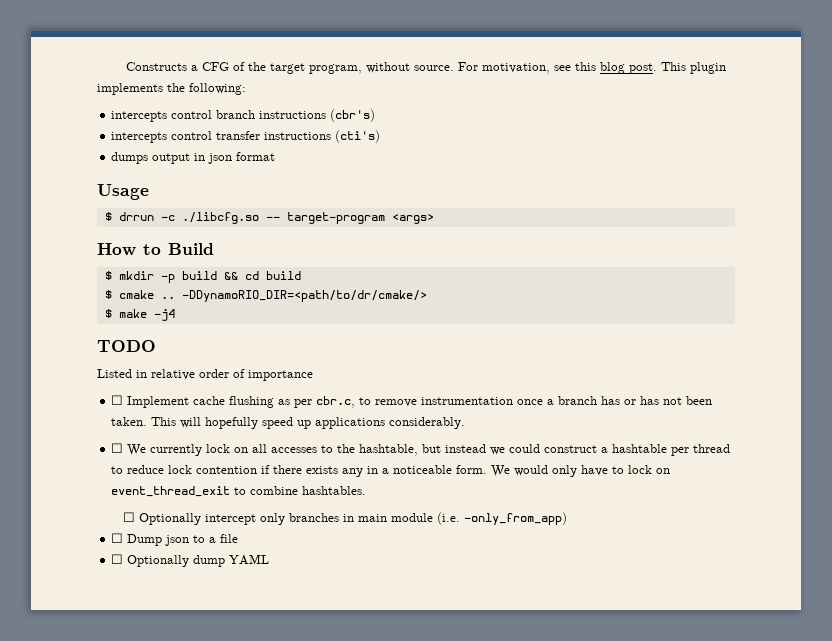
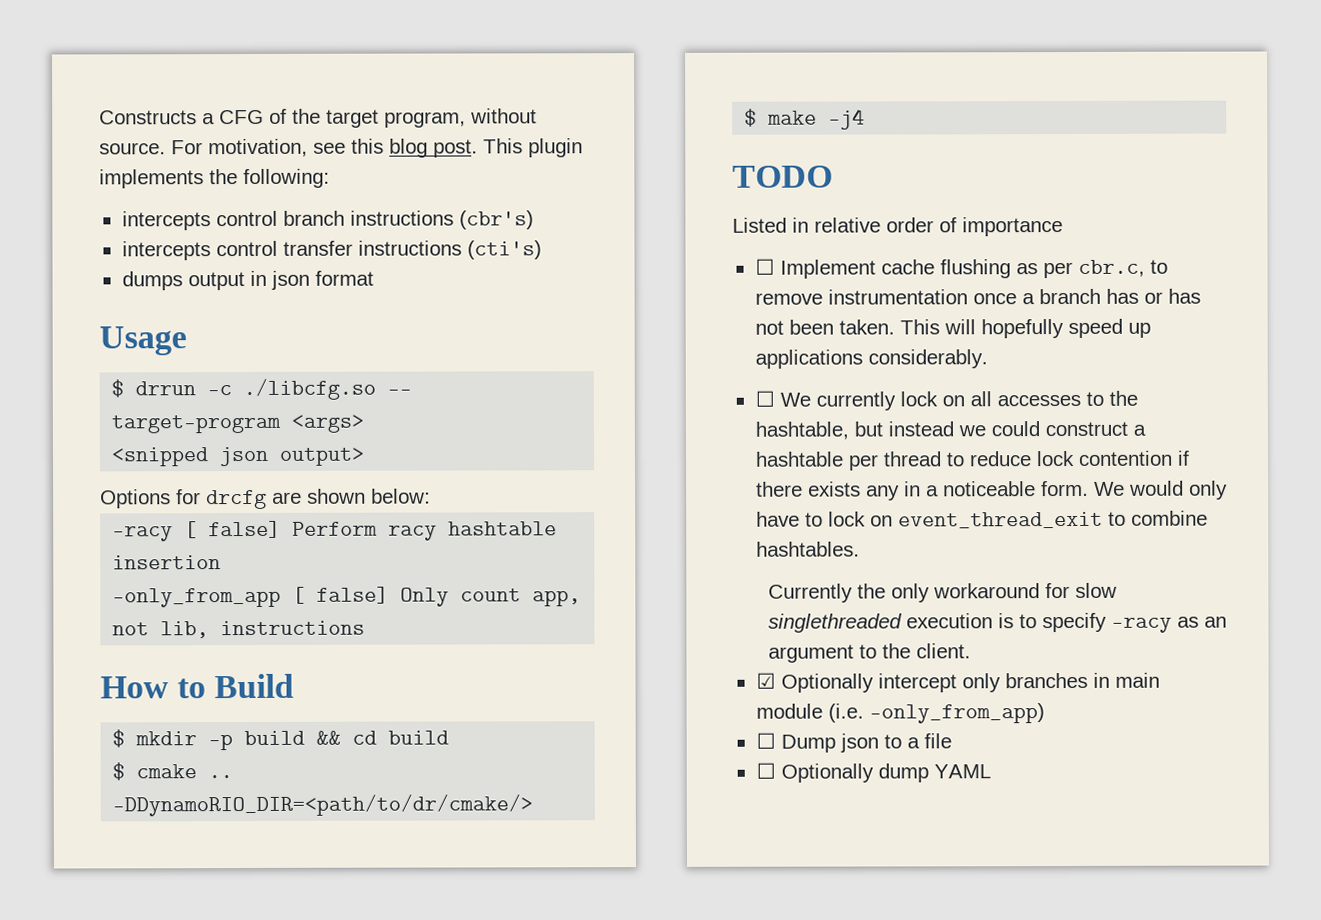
+ <snipped json output>
+ Options for drcfg are shown below:
+ -racy [ false] Perform racy hashtable insertion
+ -only_from_app [ false] Only count app, not lib, instructions
- ☐ Optionally intercept only branches in main module (i.e. -only_from_app)
+ Currently the only workaround for slow singlethreaded execution is to specify -racy as an argument to the client.
+ ☑ Optionally intercept only branches in main module (i.e. -only_from_app)

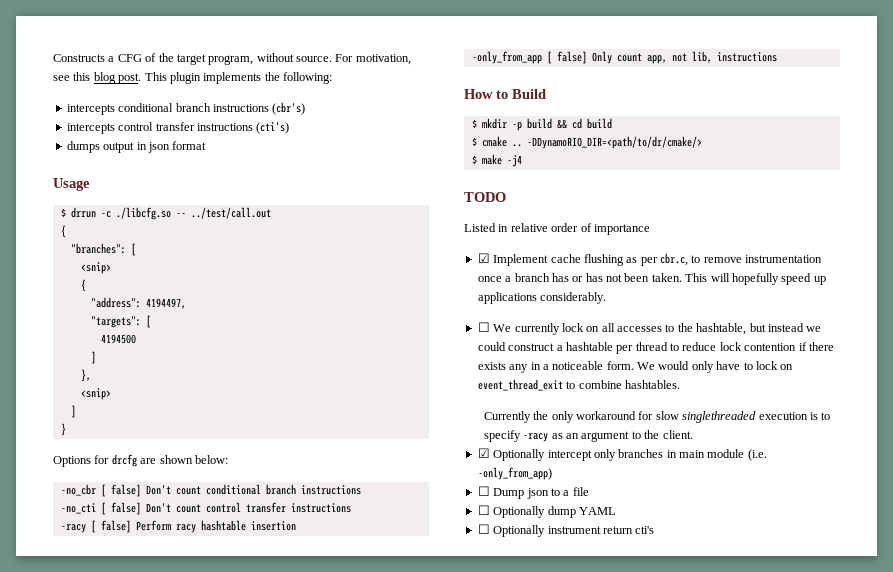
- intercepts control branch instructions (cbr's)
+ intercepts conditional branch instructions (cbr's)
- $ drrun -c ./libcfg.so -- target-program <args>
- <snipped json output>
+ $ drrun -c ./libcfg.so -- ../test/call.out
+ {
+ "branches": [
+ <snip>
+ {
+ "address": 4194497,
+ "targets": [
+ 4194500
+ ]
+ },
+ <snip>
+ ]
+ }
+ -no_cbr [ false] Don't count conditional branch instructions
+ -no_cti [ false] Don't count control transfer instructions
- ☐ Implement cache flushing as per cbr.c, to remove instrumentation once a branch has or has not been taken.
+ ☑ Implement cache flushing as per cbr.c, to remove instrumentation once a branch has or has not been taken.
+ ☐ Optionally instrument return cti's

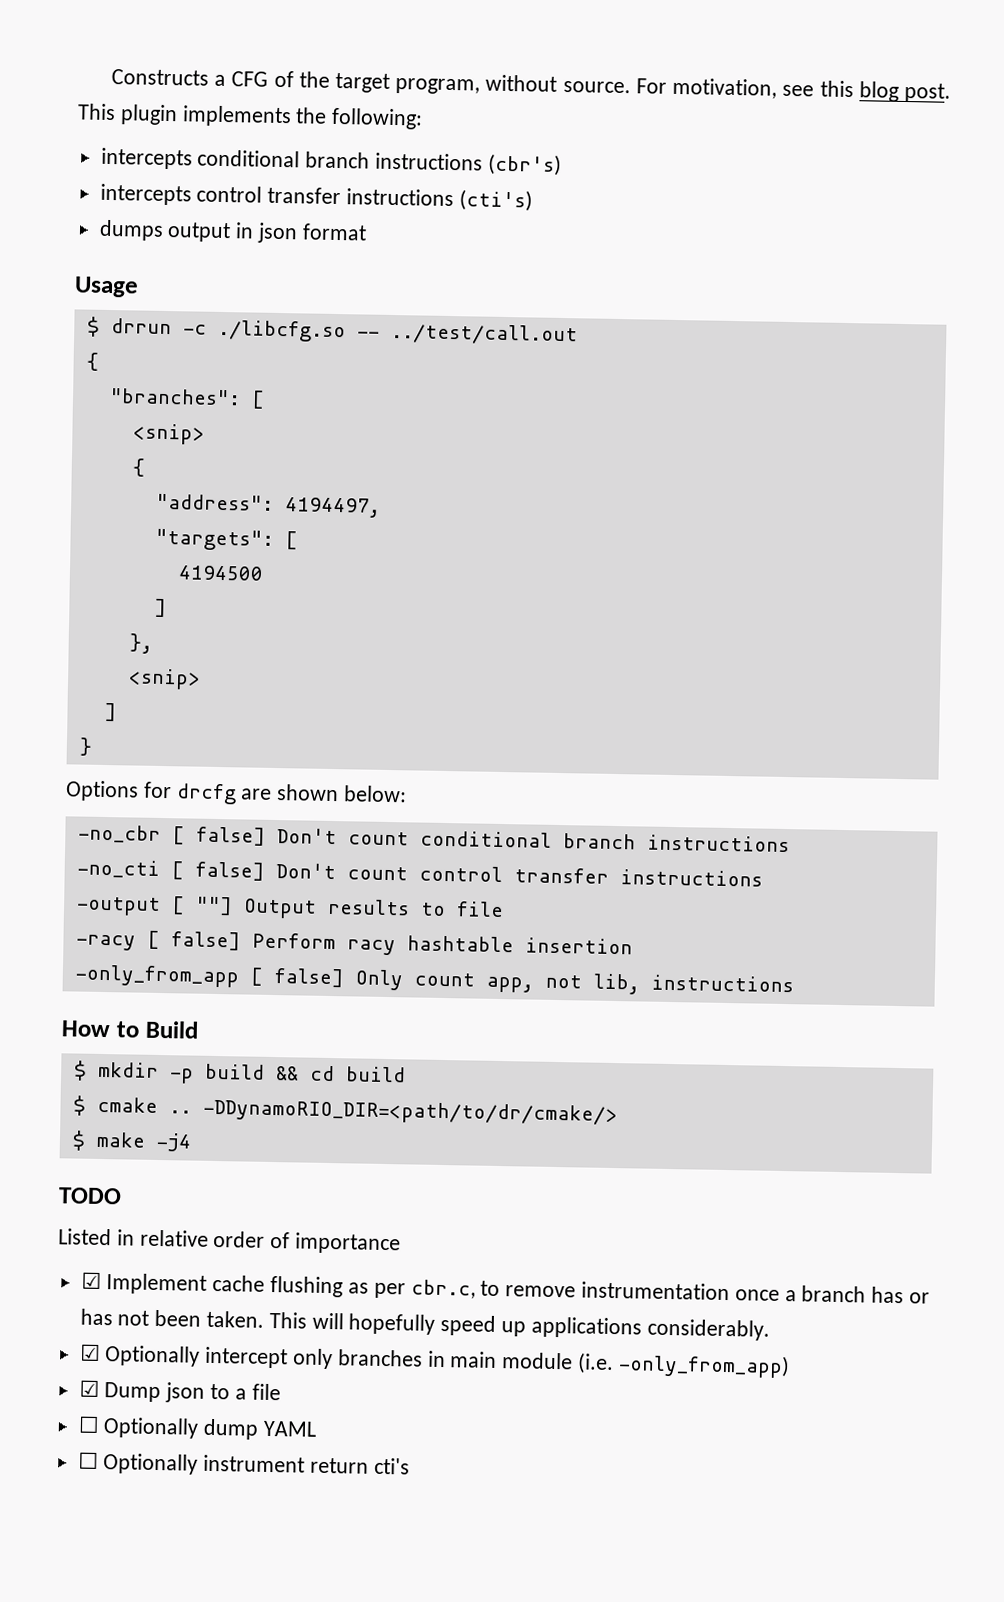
+ -output [ ""] Output results to file
- ☐ We currently lock on all accesses to the hashtable, but instead we could construct a hashtable per thread to reduce lock contention if there exists any in a noticeable form. We would only have to lock on event_thread_exit to combine hashtables.
- Currently the only workaround for slow singlethreaded execution is to specify -racy as an argument to the client.
- ☐ Dump json to a file
+ ☑ Dump json to a file

